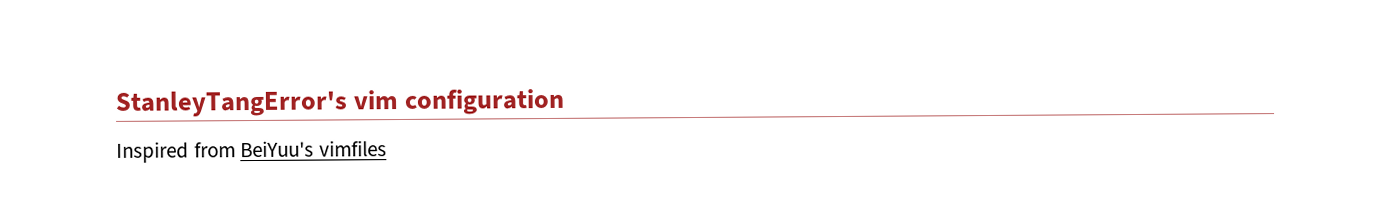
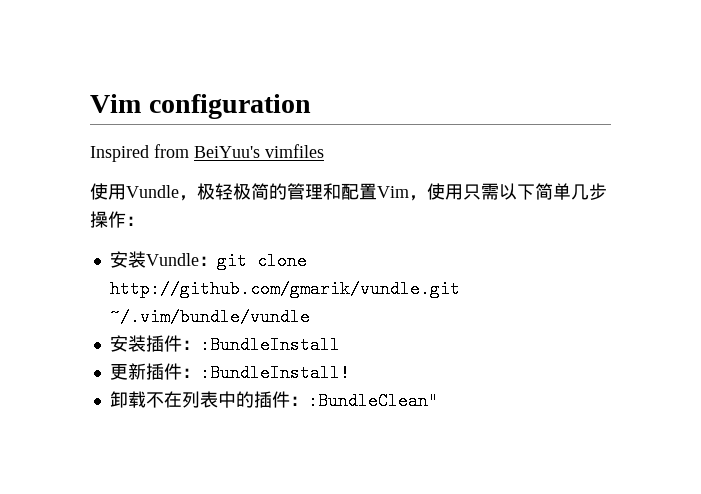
- StanleyTangError's vim configuration
+ Vim configuration
+ 使用Vundle，极轻极简的管理和配置Vim，使用只需以下简单几步操作：
+ 安装Vundle：git clone http://github.com/gmarik/vundle.git ~/.vim/bundle/vundle
+ 安装插件：:BundleInstall
+ 更新插件：:BundleInstall!
+ 卸载不在列表中的插件：:BundleClean"

